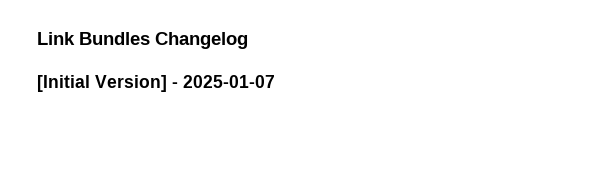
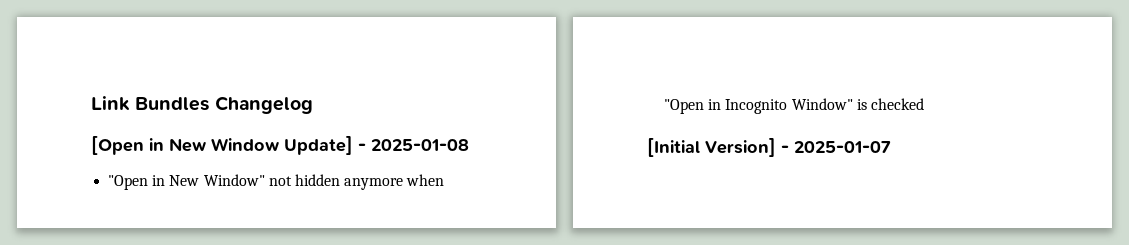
+ [Open in New Window Update] - 2025-01-08
+ "Open in New Window" not hidden anymore when "Open in Incognito Window" is checked

